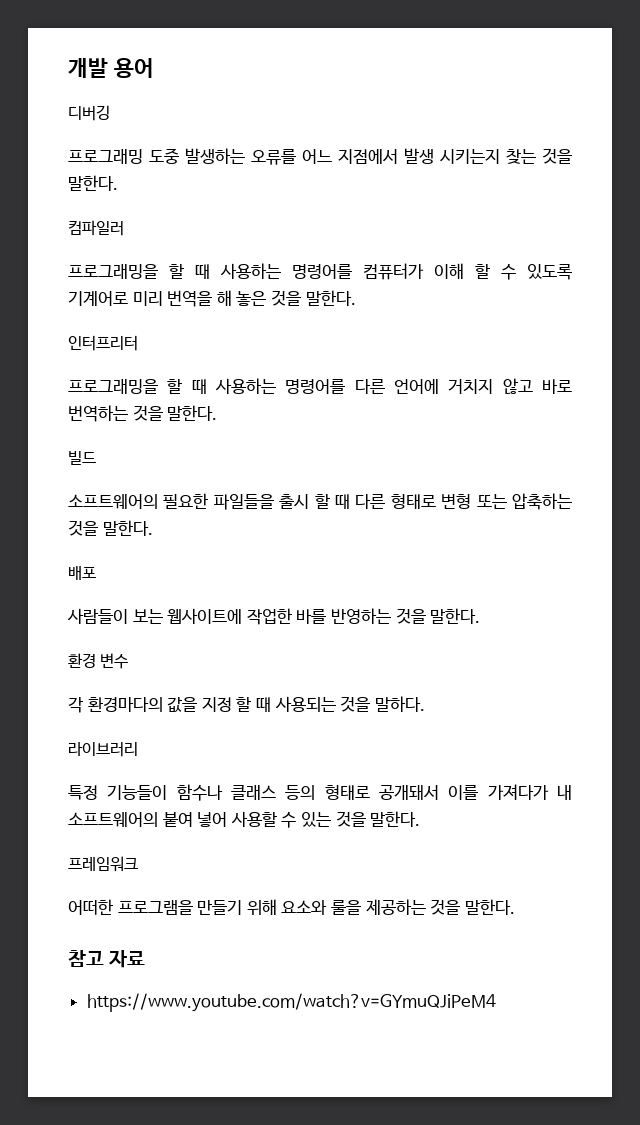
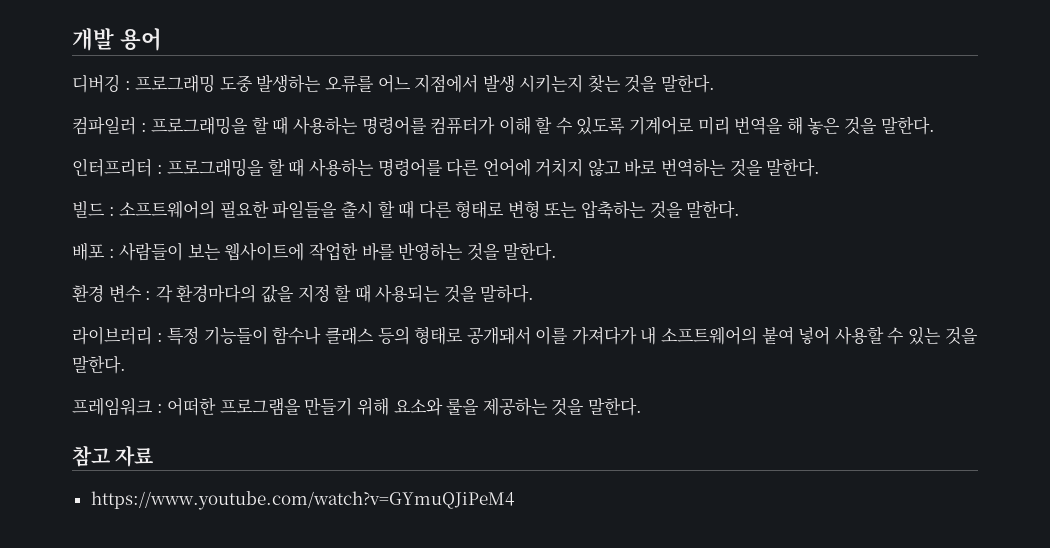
- 디버깅
- 프로그래밍 도중 발생하는 오류를 어느 지점에서 발생 시키는지 찾는 것을 말한다.
+ 디버깅 : 프로그래밍 도중 발생하는 오류를 어느 지점에서 발생 시키는지 찾는 것을 말한다.
- 컴파일러
- 프로그래밍을 할 때 사용하는 명령어를 컴퓨터가 이해 할 수 있도록 기계어로 미리 번역을 해 놓은 것을 말한다.
+ 컴파일러 : 프로그래밍을 할 때 사용하는 명령어를 컴퓨터가 이해 할 수 있도록 기계어로 미리 번역을 해 놓은 것을 말한다.
- 인터프리터
- 프로그래밍을 할 때 사용하는 명령어를 다른 언어에 거치지 않고 바로 번역하는 것을 말한다.
+ 인터프리터 : 프로그래밍을 할 때 사용하는 명령어를 다른 언어에 거치지 않고 바로 번역하는 것을 말한다.
- 빌드
- 소프트웨어의 필요한 파일들을 출시 할 때 다른 형태로 변형 또는 압축하는 것을 말한다.
+ 빌드 : 소프트웨어의 필요한 파일들을 출시 할 때 다른 형태로 변형 또는 압축하는 것을 말한다.
- 배포
- 사람들이 보는 웹사이트에 작업한 바를 반영하는 것을 말한다.
+ 배포 : 사람들이 보는 웹사이트에 작업한 바를 반영하는 것을 말한다.
- 환경 변수
- 각 환경마다의 값을 지정 할 때 사용되는 것을 말하다.
+ 환경 변수 : 각 환경마다의 값을 지정 할 때 사용되는 것을 말하다.
- 라이브러리
- 특정 기능들이 함수나 클래스 등의 형태로 공개돼서 이를 가져다가 내 소프트웨어의 붙여 넣어 사용할 수 있는 것을 말한다.
+ 라이브러리 : 특정 기능들이 함수나 클래스 등의 형태로 공개돼서 이를 가져다가 내 소프트웨어의 붙여 넣어 사용할 수 있는 것을 말한다.
- 프레임워크
- 어떠한 프로그램을 만들기 위해 요소와 룰을 제공하는 것을 말한다.
+ 프레임워크 : 어떠한 프로그램을 만들기 위해 요소와 룰을 제공하는 것을 말한다.

